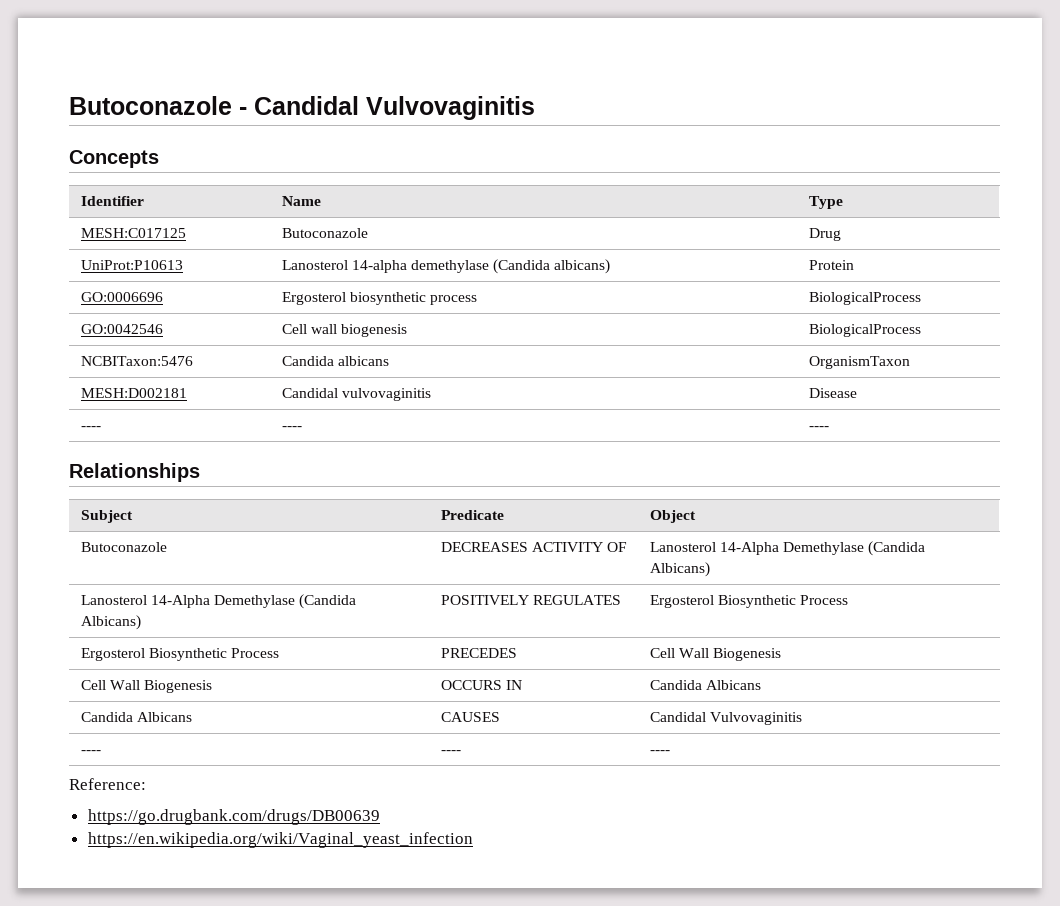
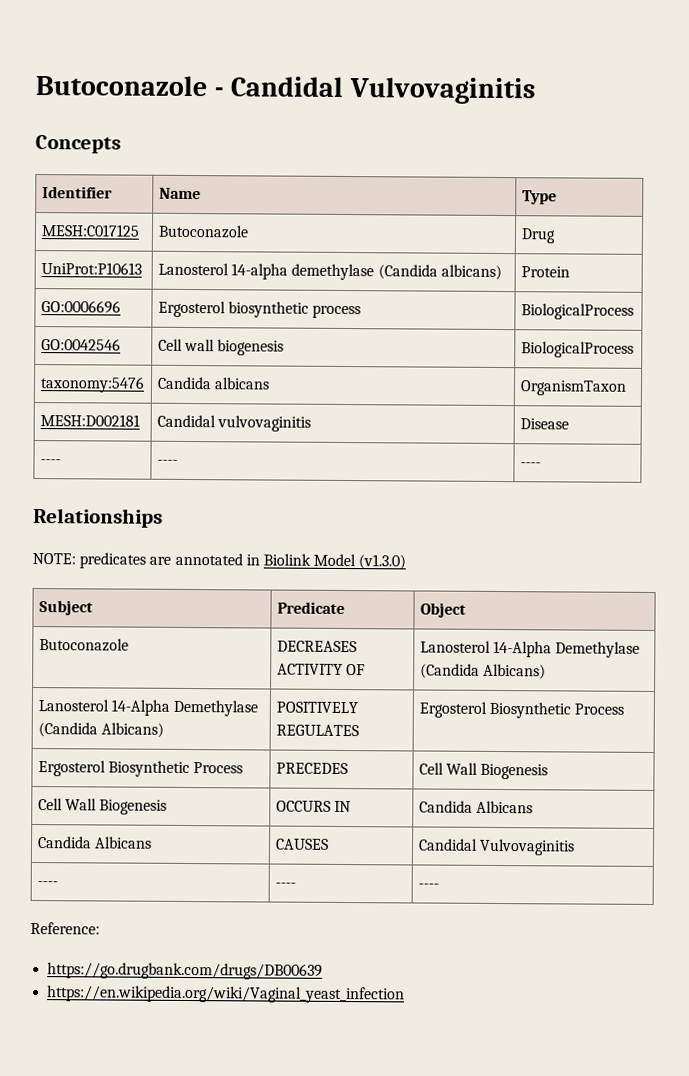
- NCBITaxon:5476 | Candida albicans | OrganismTaxon
+ taxonomy:5476 | Candida albicans | OrganismTaxon
+ NOTE: predicates are annotated in Biolink Model (v1.3.0)

